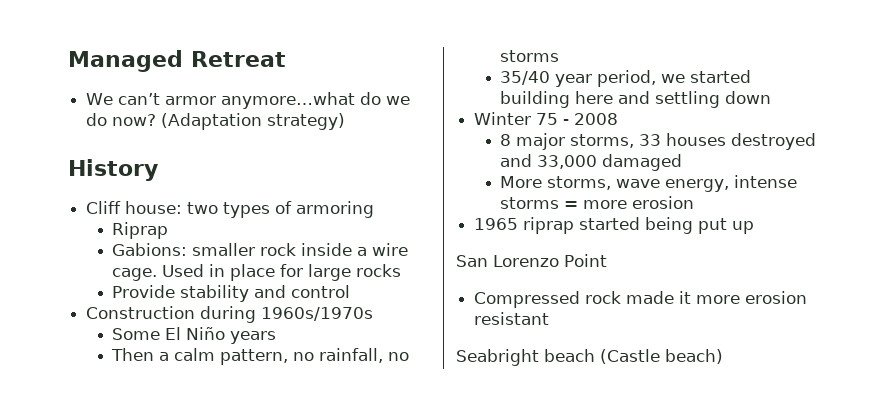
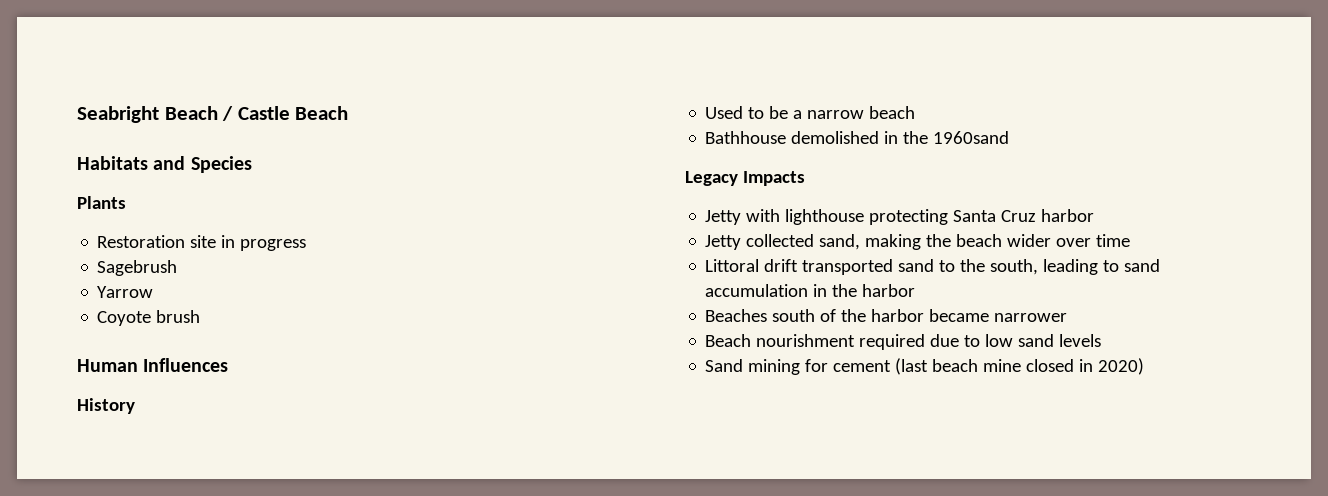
- Managed Retreat
- We can’t armor anymore…what do we do now? (Adaptation strategy)
+ Seabright Beach / Castle Beach
+ Habitats and Species
+ Plants
+ Restoration site in progress
+ Sagebrush
+ Yarrow
+ Coyote brush
+ Human Influences
  History
- Cliff house: two types of armoring
- Riprap
- Gabions: smaller rock inside a wire cage. Used in place for large rocks
- Provide stability and control
- Construction during 1960s/1970s
- Some El Niño years
- Then a calm pattern, no rainfall, no storms
- 35/40 year period, we started building here and settling down
- Winter 75 - 2008
- 8 major storms, 33 houses destroyed and 33,000 damaged
- More storms, wave energy, intense storms = more erosion
- 1965 riprap started being put up
- San Lorenzo Point
- Compressed rock made it more erosion resistant
- Seabright beach (Castle beach)
+ Used to be a narrow beach
+ Bathhouse demolished in the 1960sand
+ Legacy Impacts
+ Jetty with lighthouse protecting Santa Cruz harbor
+ Jetty collected sand, making the beach wider over time
+ Littoral drift transported sand to the south, leading to sand accumulation in the harbor
+ Beaches south of the harbor became narrower
+ Beach nourishment required due to low sand levels
+ Sand mining for cement (last beach mine closed in 2020)

